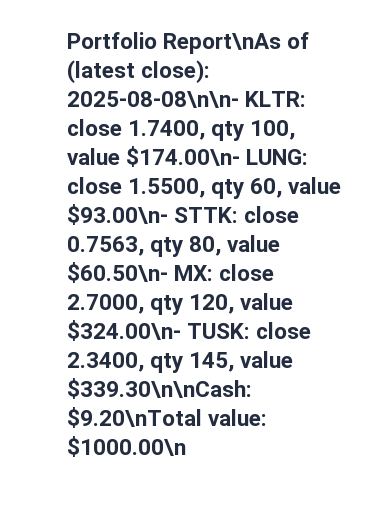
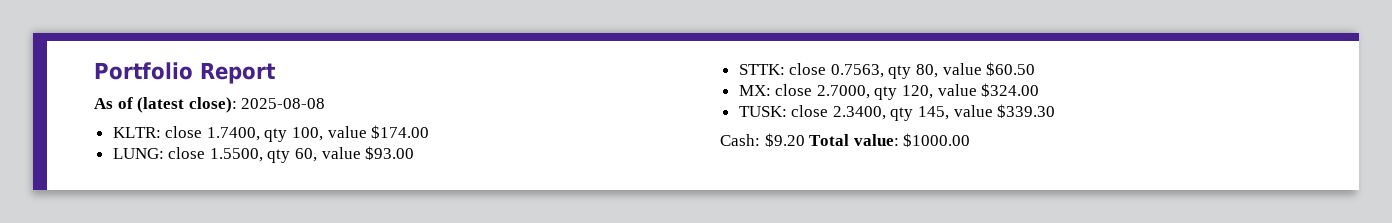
- Portfolio Report\nAs of (latest close): 2025-08-08\n\n- KLTR: close 1.7400, qty 100, value $174.00\n- LUNG: close 1.5500, qty 60, value $93.00\n- STTK: close 0.7563, qty 80, value $60.50\n- MX: close 2.7000, qty 120, value $324.00\n- TUSK: close 2.3400, qty 145, value $339.30\n\nCash: $9.20\nTotal value: $1000.00\n
+ Portfolio Report
+ As of (latest close): 2025-08-08
+ KLTR: close 1.7400, qty 100, value $174.00
+ LUNG: close 1.5500, qty 60, value $93.00
+ STTK: close 0.7563, qty 80, value $60.50
+ MX: close 2.7000, qty 120, value $324.00
+ TUSK: close 2.3400, qty 145, value $339.30
+ Cash: $9.20 Total value: $1000.00

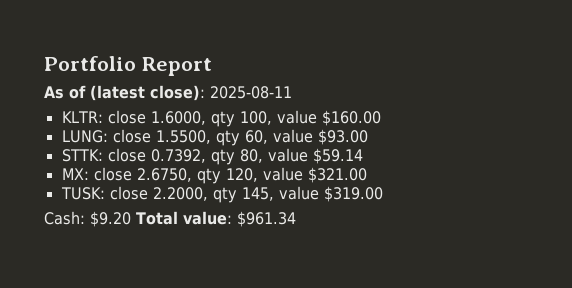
- As of (latest close): 2025-08-08
+ As of (latest close): 2025-08-11
- KLTR: close 1.7400, qty 100, value $174.00
+ KLTR: close 1.6000, qty 100, value $160.00
- STTK: close 0.7563, qty 80, value $60.50
+ STTK: close 0.7392, qty 80, value $59.14
- MX: close 2.7000, qty 120, value $324.00
+ MX: close 2.6750, qty 120, value $321.00
- TUSK: close 2.3400, qty 145, value $339.30
+ TUSK: close 2.2000, qty 145, value $319.00
- Cash: $9.20 Total value: $1000.00
+ Cash: $9.20 Total value: $961.34

